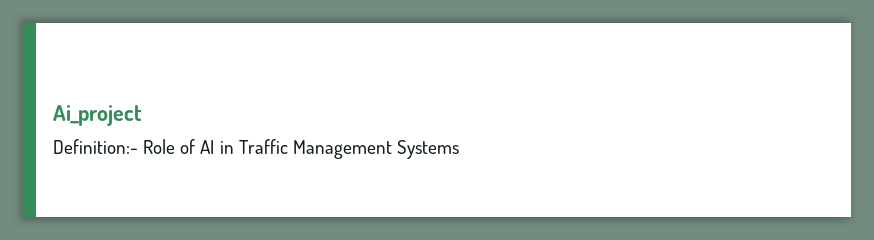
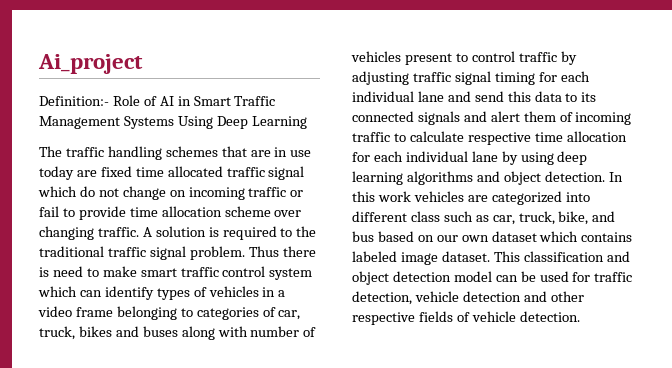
- Definition:- Role of AI in Traffic Management Systems
+ Definition:- Role of AI in Smart Traffic Management Systems Using Deep Learning
+ The traffic handling schemes that are in use today are fixed time allocated traffic signal which do not change on incoming traffic or fail to provide time allocation scheme over changing traffic. A solution is required to the traditional traffic signal problem. Thus there is need to make smart traffic control system which can identify types of vehicles in a video frame belonging to categories of car, truck, bikes and buses along with number of vehicles present to control traffic by adjusting traffic signal timing for each individual lane and send this data to its connected signals and alert them of incoming traffic to calculate respective time allocation for each individual lane by using deep learning algorithms and object detection. In this work vehicles are categorized into different class such as car, truck, bike, and bus based on our own dataset which contains labeled image dataset. This classification and object detection model can be used for traffic detection, vehicle detection and other respective fields of vehicle detection.

